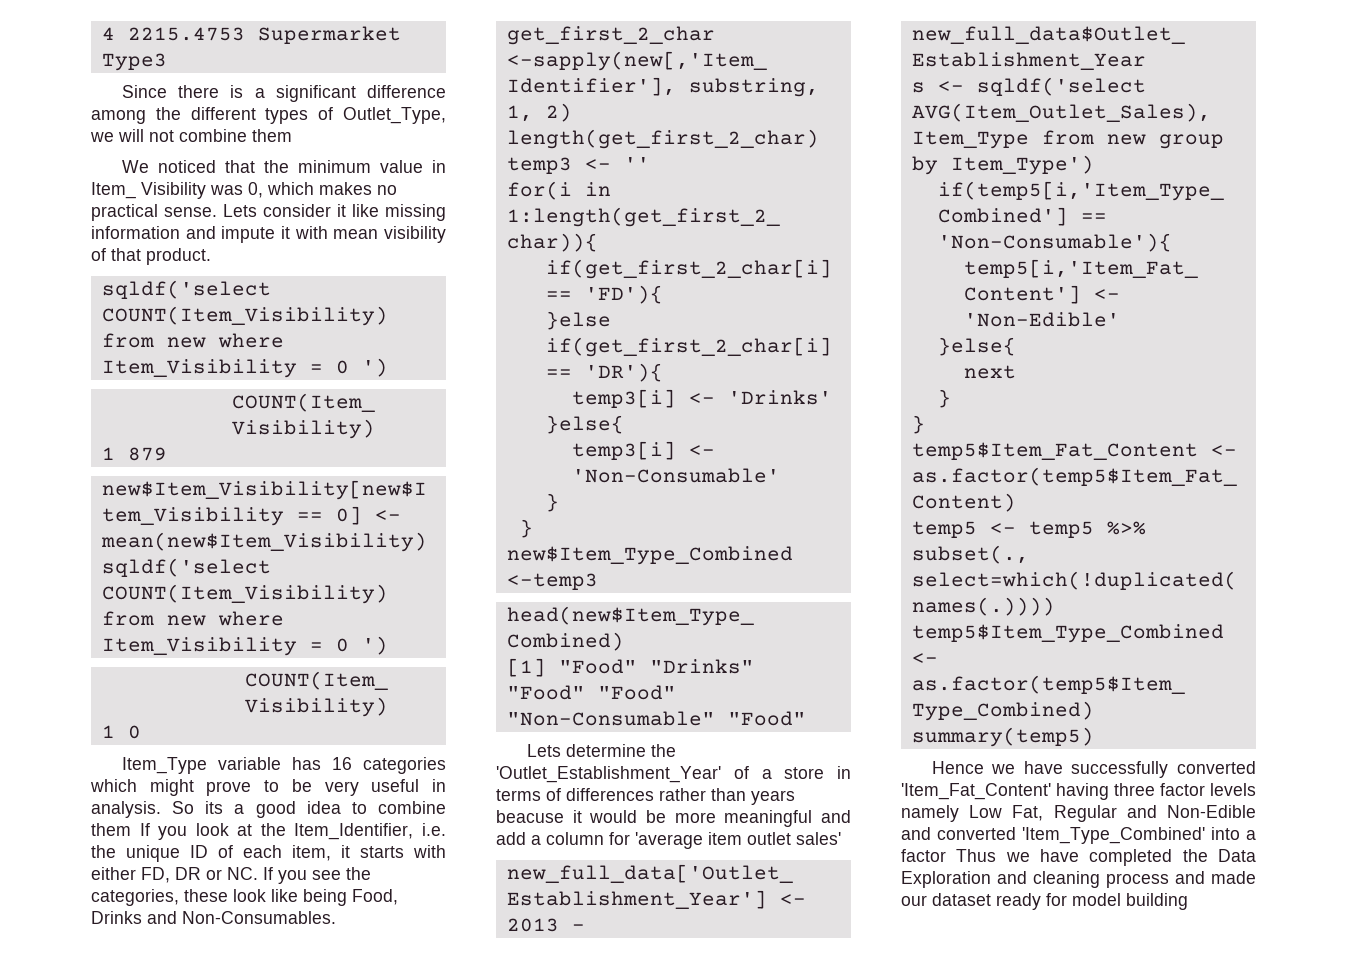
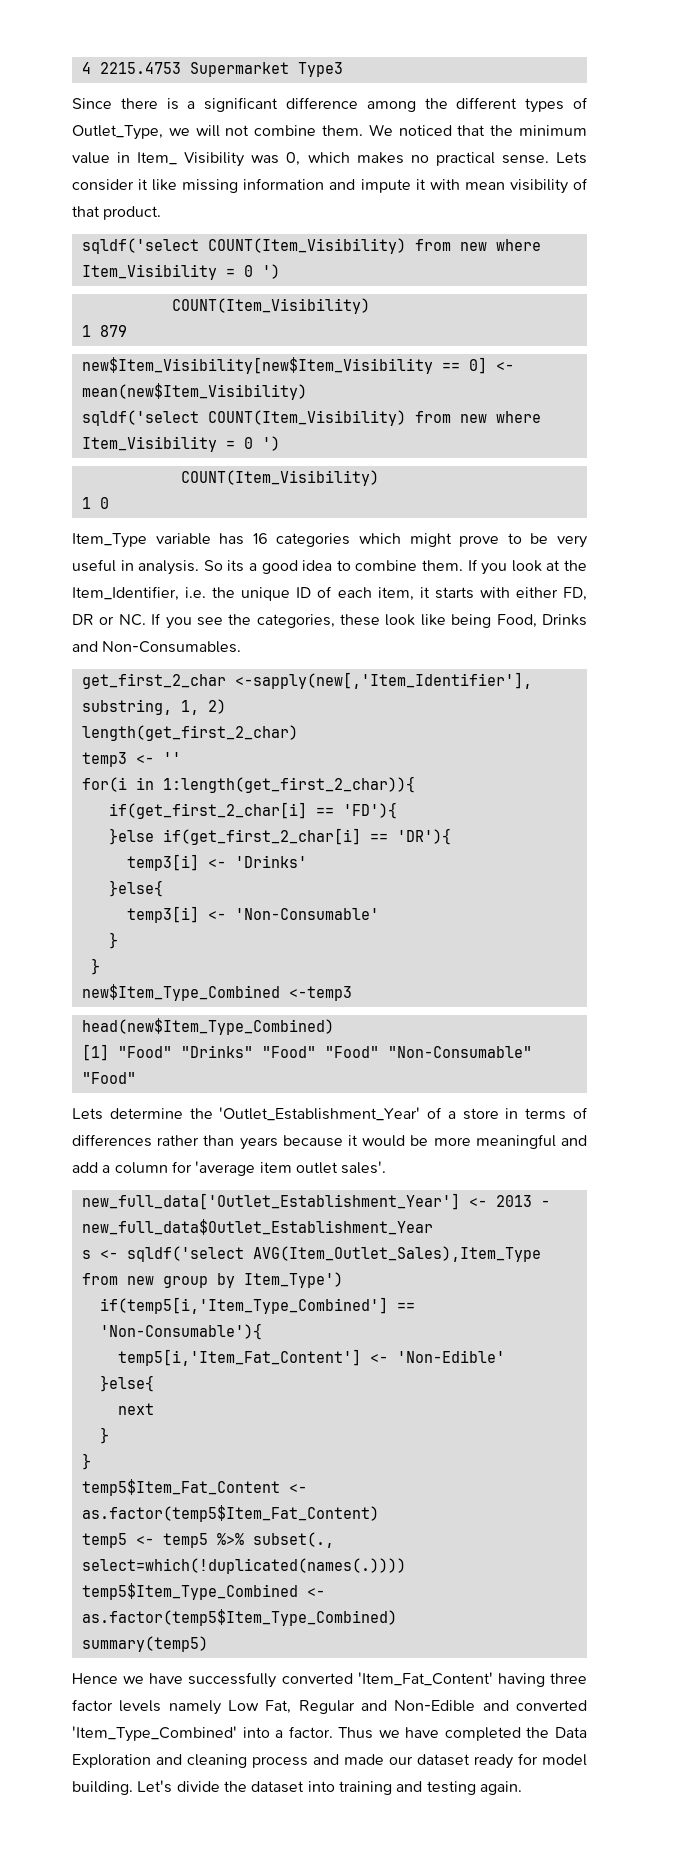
- Since there is a significant difference among the different types of Outlet_Type, we will not combine them
- We noticed that the minimum value in Item_ Visibility was 0, which makes no practical sense.
+ Since there is a significant difference among the different types of Outlet_Type, we will not combine them. We noticed that the minimum value in Item_ Visibility was 0, which makes no practical sense.
- So its a good idea to combine them If you look at the Item_Identifier, i.e. the unique ID of each item, it starts with either FD, DR or NC. If you see the categories, these look like being Food, Drinks and Non-Consumables.
+ So its a good idea to combine them. If you look at the Item_Identifier, i.e. the unique ID of each item, it starts with either FD, DR or NC. If you see the categories, these look like being Food, Drinks and Non-Consumables.
- Lets determine the 'Outlet_Establishment_Year' of a store in terms of differences rather than years beacuse it would be more meaningful and add a column for 'average item outlet sales'
+ Lets determine the 'Outlet_Establishment_Year' of a store in terms of differences rather than years because it would be more meaningful and add a column for 'average item outlet sales'.
- Hence we have successfully converted 'Item_Fat_Content' having three factor levels namely Low Fat, Regular and Non-Edible and converted 'Item_Type_Combined' into a factor Thus we have completed the Data Exploration and cleaning process and made our dataset ready for model building
+ Hence we have successfully converted 'Item_Fat_Content' having three factor levels namely Low Fat, Regular and Non-Edible and converted 'Item_Type_Combined' into a factor. Thus we have completed the Data Exploration and cleaning process and made our dataset ready for model building. Let's divide the dataset into training and testing again.

